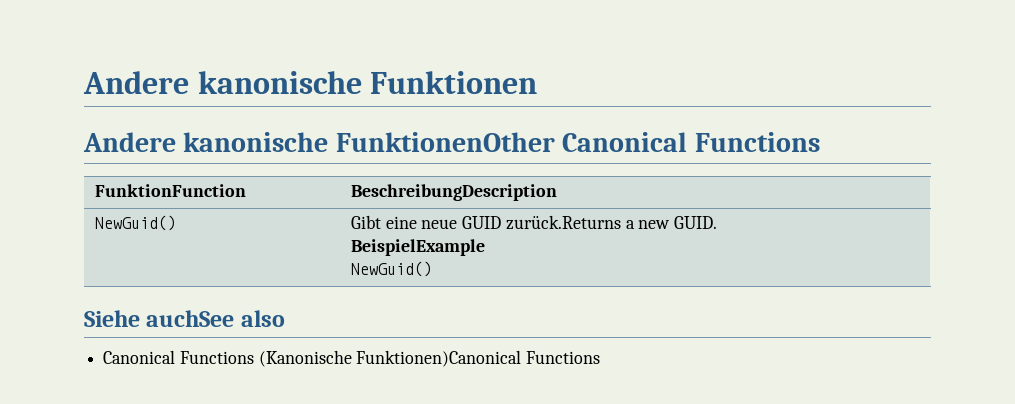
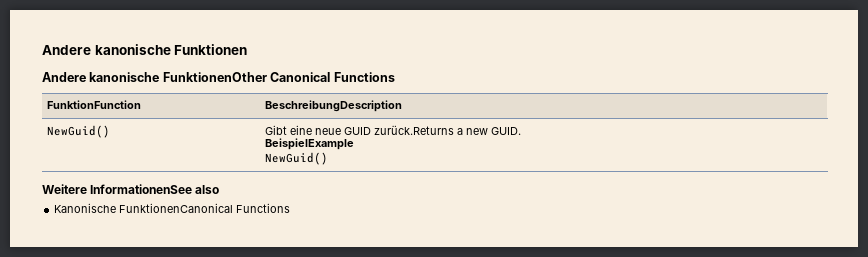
- Siehe auchSee also
+ Weitere InformationenSee also
- Canonical Functions (Kanonische Funktionen)Canonical Functions
+ Kanonische FunktionenCanonical Functions

